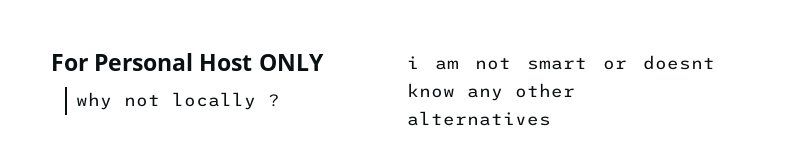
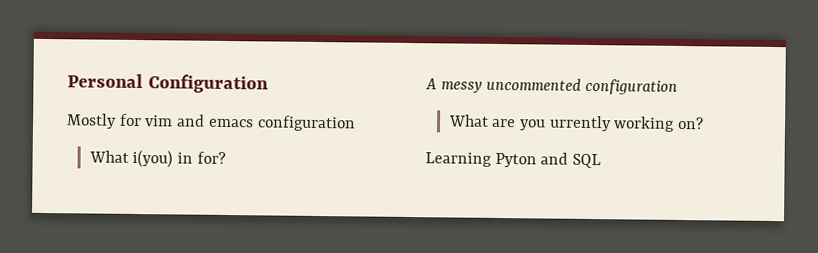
- For Personal Host ONLY
- why not locally ?
- i am not smart or doesnt know any other alternatives
+ Personal Configuration
+ Mostly for vim and emacs configuration
+ What i(you) in for?
+ A messy uncommented configuration
+ What are you urrently working on?
+ Learning Pyton and SQL

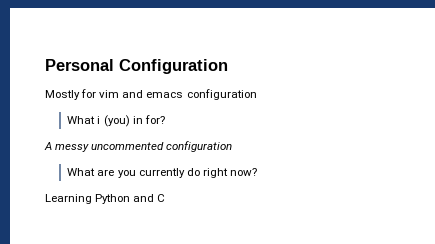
- What i(you) in for?
+ What i (you) in for?
- What are you urrently working on?
- Learning Pyton and SQL
+ What are you currently do right now?
+ Learning Python and C

